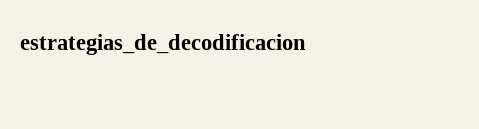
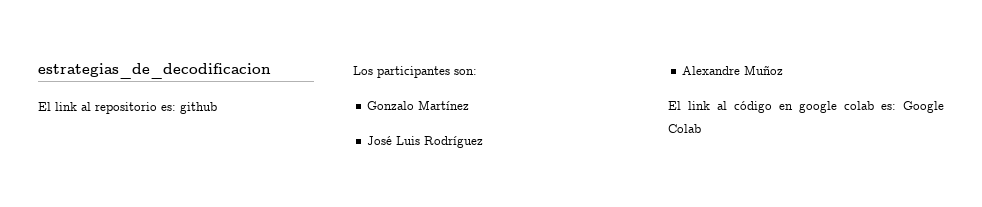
+ El link al repositorio es: github
+ Los participantes son:
+ Gonzalo Martínez
+ José Luis Rodríguez
+ Alexandre Muñoz
+ El link al código en google colab es: Google Colab

